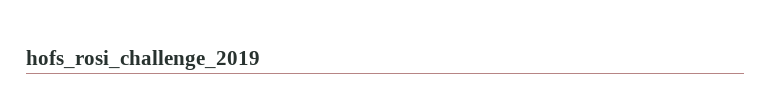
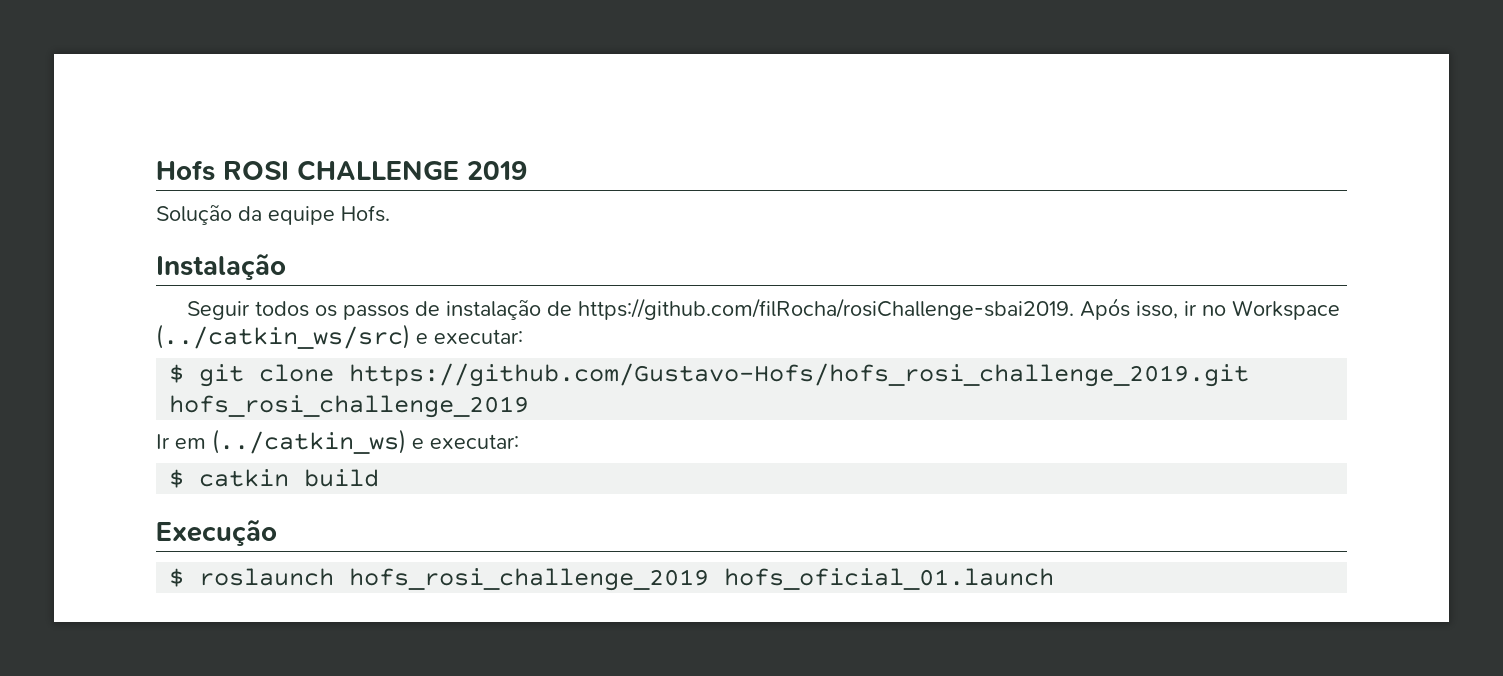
- hofs_rosi_challenge_2019
+ Hofs ROSI CHALLENGE 2019
+ Solução da equipe Hofs.
+ Instalação
+ Seguir todos os passos de instalação de https://github.com/filRocha/rosiChallenge-sbai2019. Após isso, ir no Workspace (../catkin_ws/src) e executar:
+ $ git clone https://github.com/Gustavo-Hofs/hofs_rosi_challenge_2019.git hofs_rosi_challenge_2019
+ Ir em (../catkin_ws) e executar:
+ $ catkin build
+ Execução
+ $ roslaunch hofs_rosi_challenge_2019 hofs_oficial_01.launch

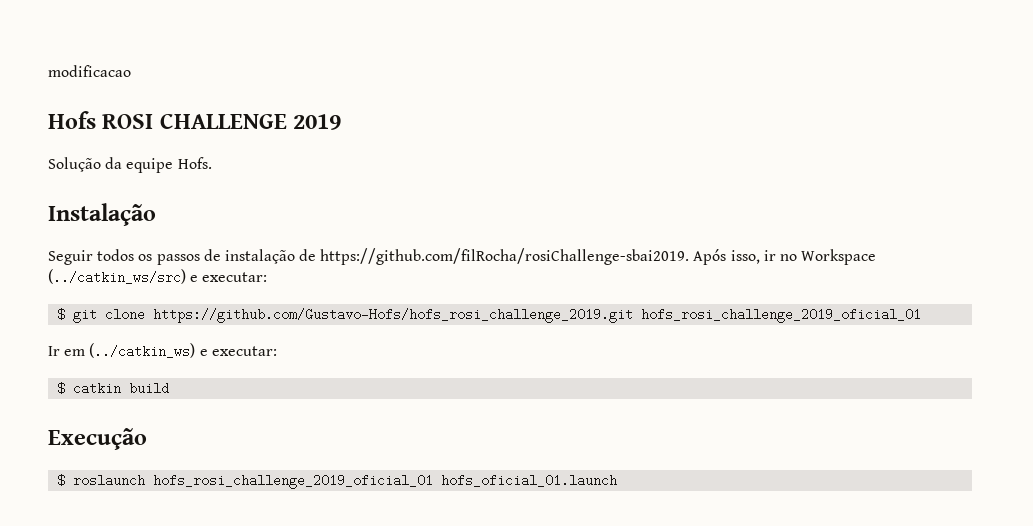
+ modificacao
- $ git clone https://github.com/Gustavo-Hofs/hofs_rosi_challenge_2019.git hofs_rosi_challenge_2019
+ $ git clone https://github.com/Gustavo-Hofs/hofs_rosi_challenge_2019.git hofs_rosi_challenge_2019_oficial_01
- $ roslaunch hofs_rosi_challenge_2019 hofs_oficial_01.launch
+ $ roslaunch hofs_rosi_challenge_2019_oficial_01 hofs_oficial_01.launch

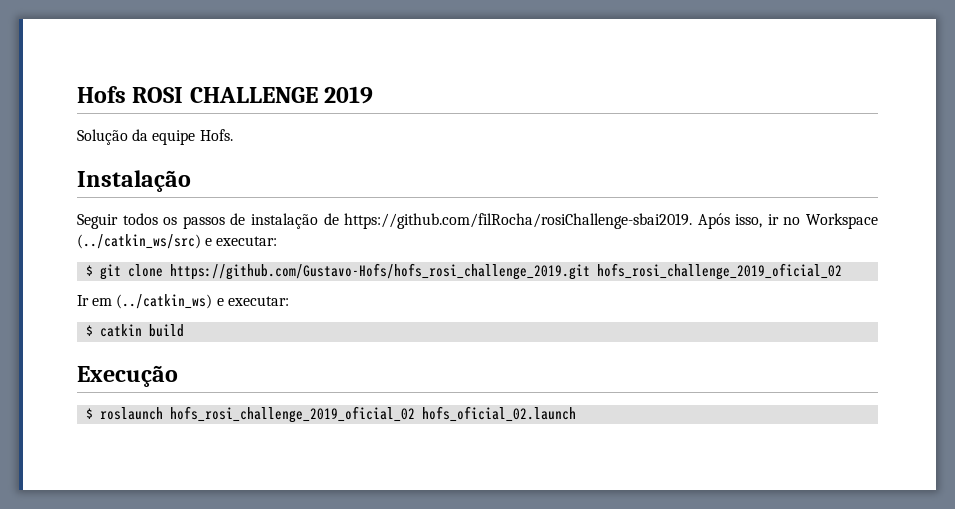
- modificacao
- $ git clone https://github.com/Gustavo-Hofs/hofs_rosi_challenge_2019.git hofs_rosi_challenge_2019_oficial_01
+ $ git clone https://github.com/Gustavo-Hofs/hofs_rosi_challenge_2019.git hofs_rosi_challenge_2019_oficial_02
- $ roslaunch hofs_rosi_challenge_2019_oficial_01 hofs_oficial_01.launch
+ $ roslaunch hofs_rosi_challenge_2019_oficial_02 hofs_oficial_02.launch

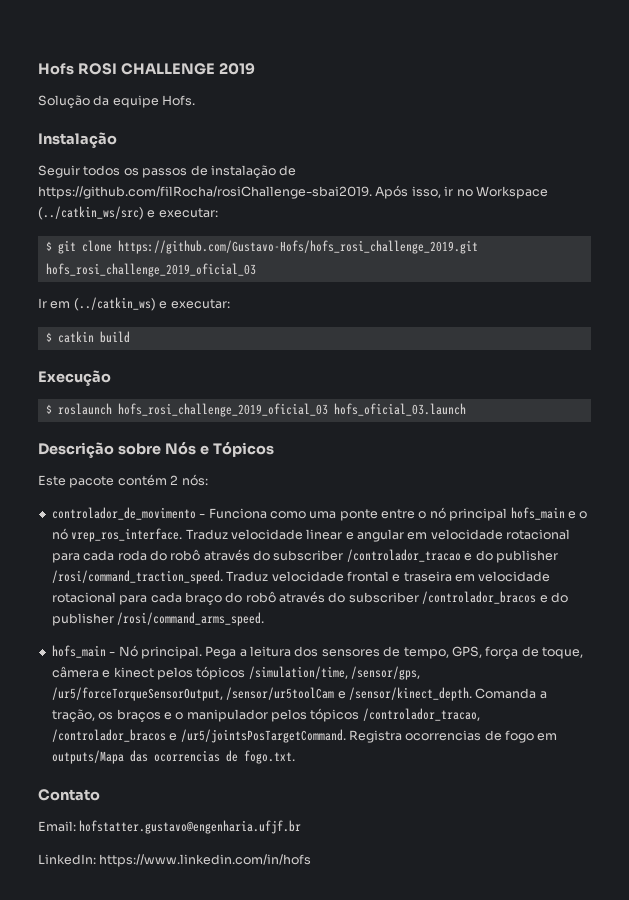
- $ git clone https://github.com/Gustavo-Hofs/hofs_rosi_challenge_2019.git hofs_rosi_challenge_2019_oficial_02
+ $ git clone https://github.com/Gustavo-Hofs/hofs_rosi_challenge_2019.git hofs_rosi_challenge_2019_oficial_03
- $ roslaunch hofs_rosi_challenge_2019_oficial_02 hofs_oficial_02.launch
+ $ roslaunch hofs_rosi_challenge_2019_oficial_03 hofs_oficial_03.launch
+ Descrição sobre Nós e Tópicos
+ Este pacote contém 2 nós:
+ controlador_de_movimento - Funciona como uma ponte entre o nó principal hofs_main e o nó vrep_ros_interface. Traduz velocidade linear e angular em velocidade rotacional para cada roda do robô através do subscriber /controlador_tracao e do publisher /rosi/command_traction_speed. Traduz velocidade frontal e traseira em velocidade rotacional para cada braço do robô através do subscriber /controlador_bracos e do publisher /rosi/command_arms_speed.
+ hofs_main - Nó principal. Pega a leitura dos sensores de tempo, GPS, força de toque, câmera e kinect pelos tópicos /simulation/time, /sensor/gps, /ur5/forceTorqueSensorOutput, /sensor/ur5toolCam e /sensor/kinect_depth. Comanda a tração, os braços e o manipulador pelos tópicos /controlador_tracao, /controlador_bracos e /ur5/jointsPosTargetCommand. Registra ocorrencias de fogo em outputs/Mapa das ocorrencias de fogo.txt.
+ Contato
+ Email: hofstatter.gustavo@engenharia.ufjf.br
+ LinkedIn: https://www.linkedin.com/in/hofs

